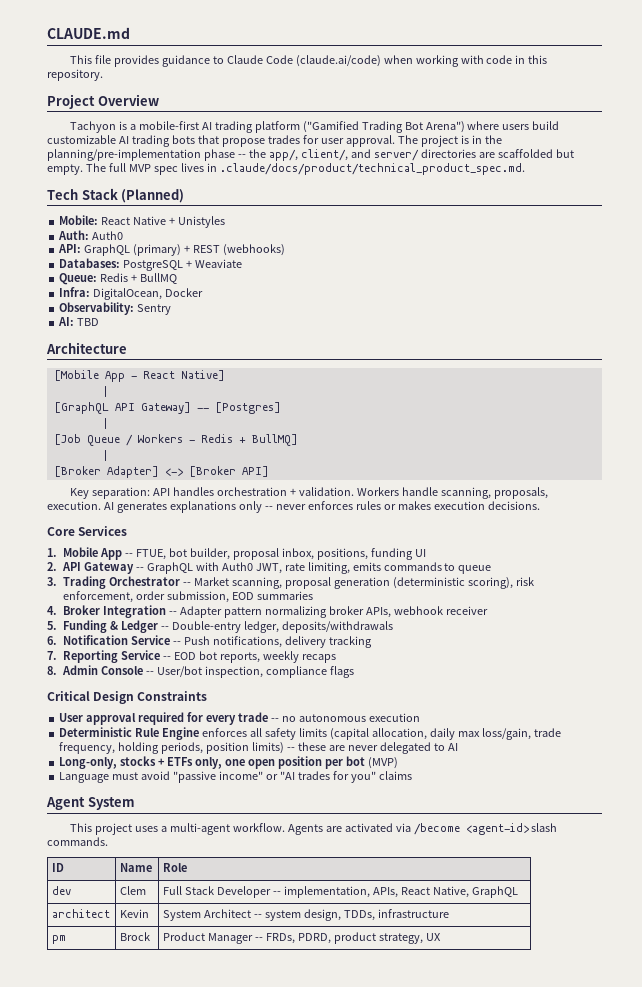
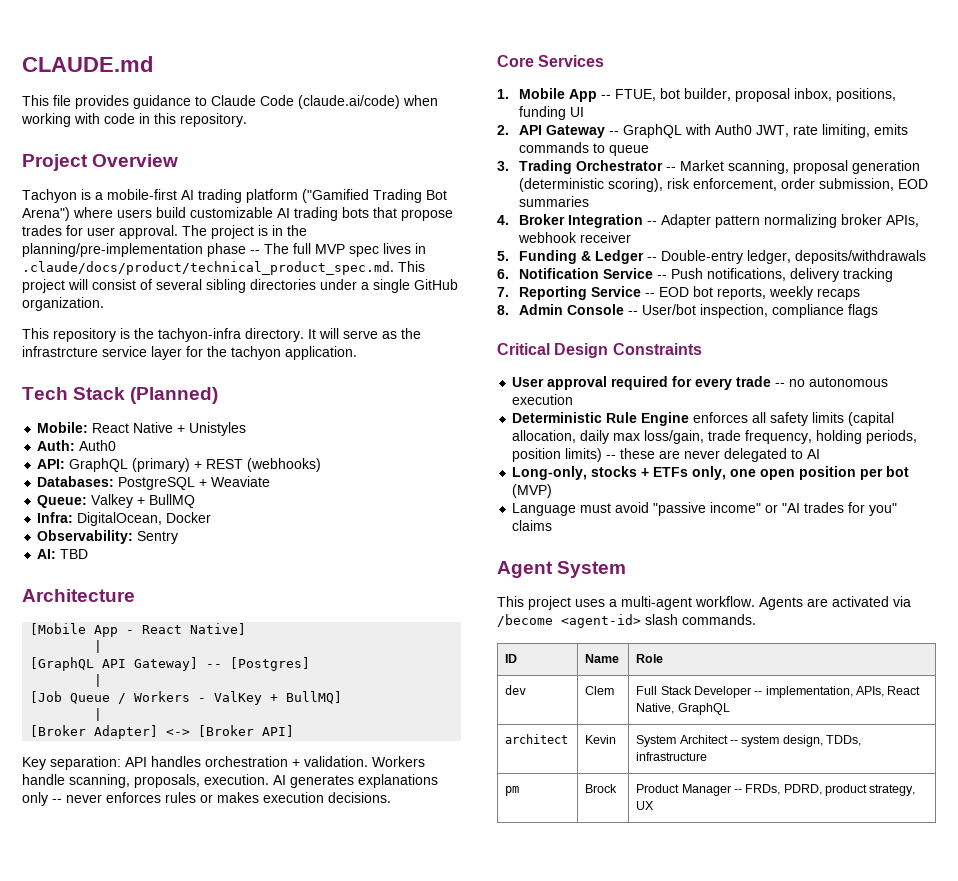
- The project is in the planning/pre-implementation phase -- the app/, client/, and server/ directories are scaffolded but empty. The full MVP spec lives in .claude/docs/product/technical_product_spec.md.
+ The project is in the planning/pre-implementation phase -- The full MVP spec lives in .claude/docs/product/technical_product_spec.md. This project will consist of several sibling directories under a single GitHub organization.
+ This repository is the tachyon-infra directory. It will serve as the infrastrcture service layer for the tachyon application.
- Queue: Redis + BullMQ
+ Queue: Valkey + BullMQ
- [Job Queue / Workers - Redis + BullMQ]
+ [Job Queue / Workers - ValKey + BullMQ]

